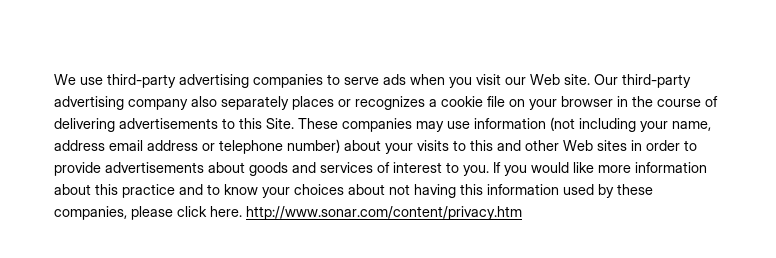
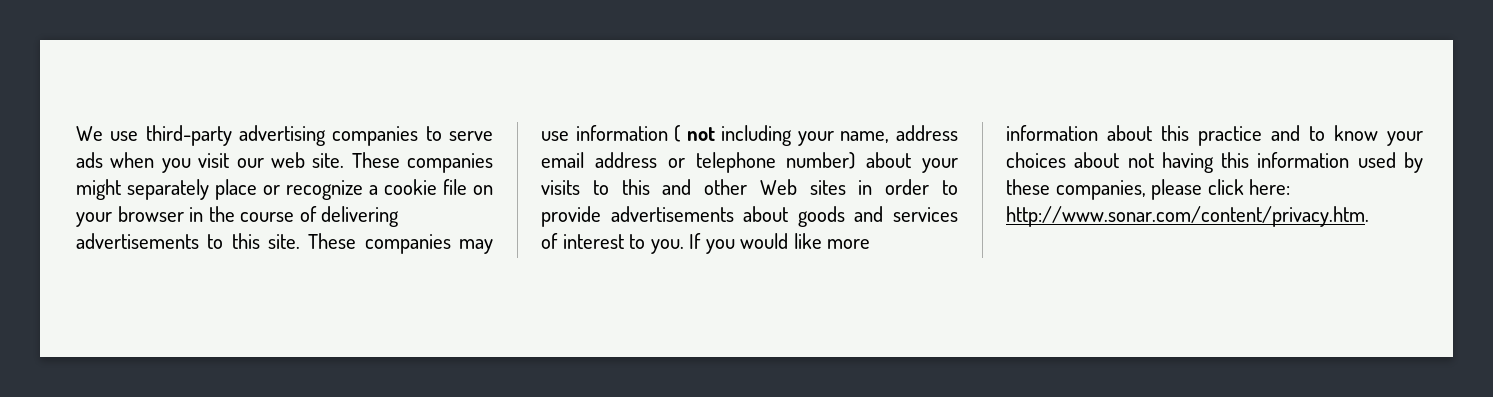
- We use third-party advertising companies to serve ads when you visit our Web site. Our third-party advertising company also separately places or recognizes a cookie file on your browser in the course of delivering advertisements to this Site.
+ We use third-party advertising companies to serve ads when you visit our web site. These companies might separately place or recognize a cookie file on your browser in the course of delivering advertisements to this site.
- These companies may use information (not including your name, address email address or telephone number) about your visits to this and other Web sites in order to provide advertisements about goods and services of interest to you.
+ These companies may use information ( not including your name, address email address or telephone number) about your visits to this and other Web sites in order to provide advertisements about goods and services of interest to you.
- If you would like more information about this practice and to know your choices about not having this information used by these companies, please click here. http://www.sonar.com/content/privacy.htm
+ If you would like more information about this practice and to know your choices about not having this information used by these companies, please click here: http://www.sonar.com/content/privacy.htm.

